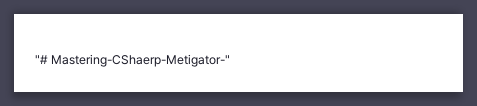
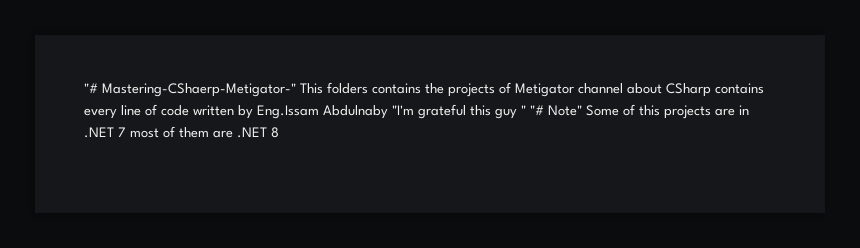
- "# Mastering-CShaerp-Metigator-"
+ "# Mastering-CShaerp-Metigator-" This folders contains the projects of Metigator channel about CSharp contains every line of code written by Eng.Issam Abdulnaby "I'm grateful this guy " "# Note" Some of this projects are in .NET 7 most of them are .NET 8

